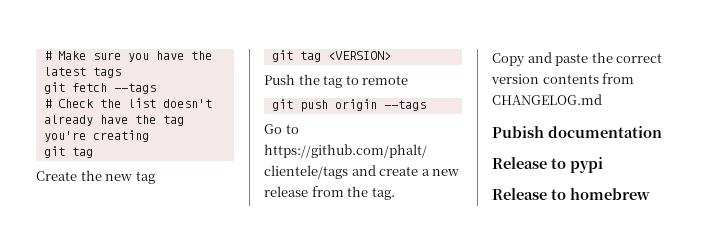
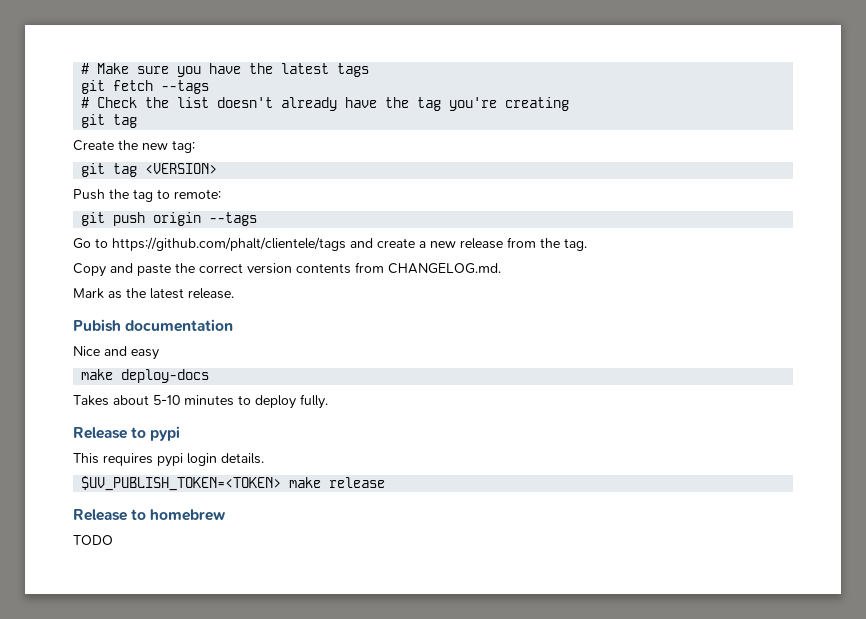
- Create the new tag
+ Create the new tag:
- Push the tag to remote
+ Push the tag to remote:
- Copy and paste the correct version contents from CHANGELOG.md
+ Copy and paste the correct version contents from CHANGELOG.md.
+ Mark as the latest release.
  Pubish documentation
+ Nice and easy
+ make deploy-docs
+ Takes about 5-10 minutes to deploy fully.
  Release to pypi
+ This requires pypi login details.
+ $UV_PUBLISH_TOKEN=<TOKEN> make release
+ TODO

